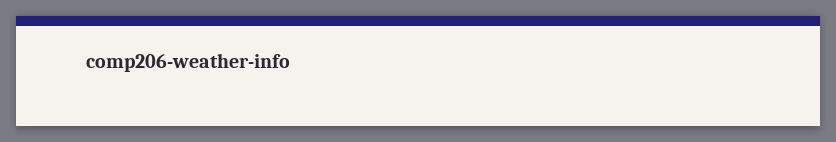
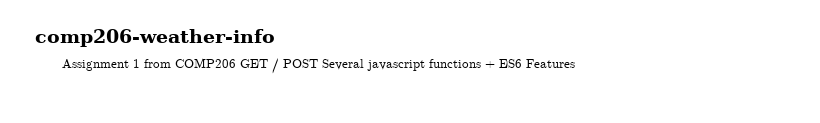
+ Assignment 1 from COMP206 GET / POST Several javascript functions + ES6 Features

